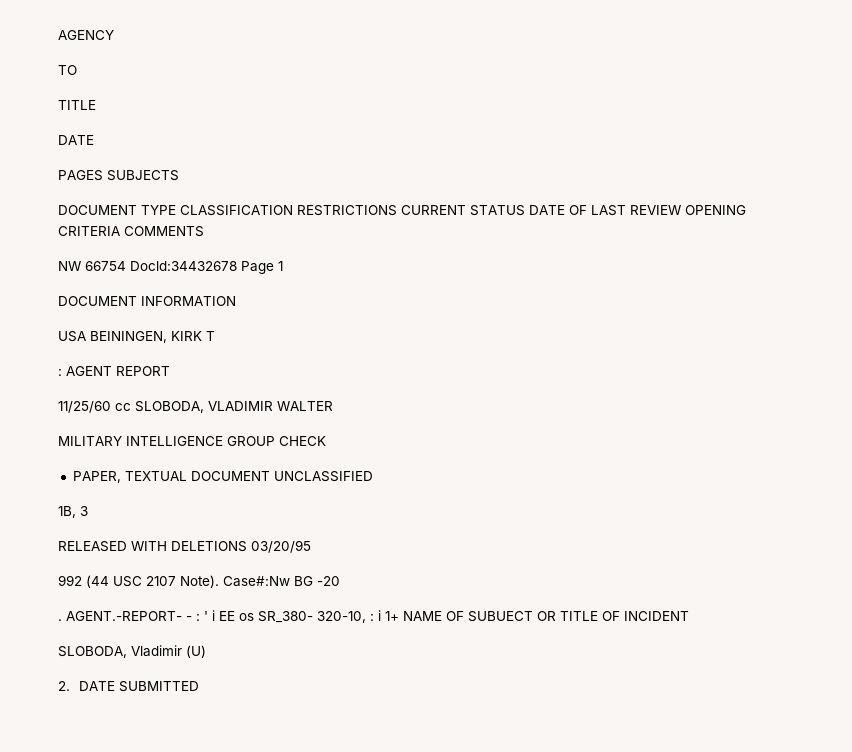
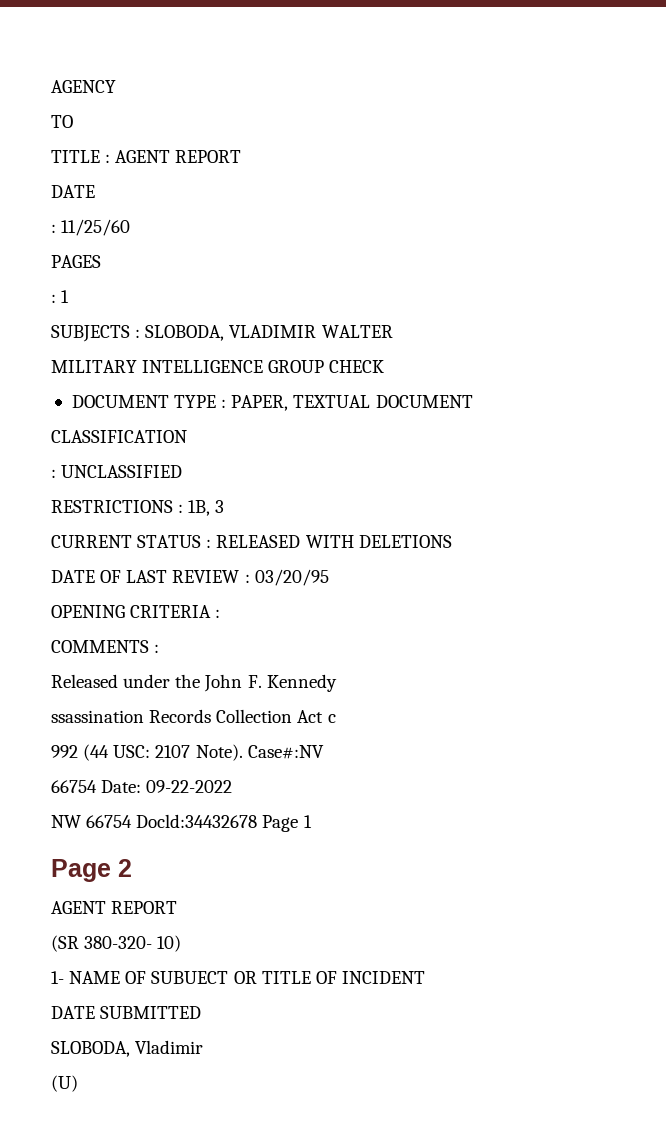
  TO
- TITLE
+ TITLE : AGENT REPORT
  DATE
- PAGES SUBJECTS
- DOCUMENT TYPE CLASSIFICATION RESTRICTIONS CURRENT STATUS DATE OF LAST REVIEW OPENING CRITERIA COMMENTS
- NW 66754 Docld:34432678 Page 1
- DOCUMENT INFORMATION
- USA BEININGEN, KIRK T
- : AGENT REPORT
- 11/25/60 cc SLOBODA, VLADIMIR WALTER
+ : 11/25/60
+ PAGES
+ : 1
+ SUBJECTS : SLOBODA, VLADIMIR WALTER
- PAPER, TEXTUAL DOCUMENT UNCLASSIFIED
+ DOCUMENT TYPE : PAPER, TEXTUAL DOCUMENT
+ CLASSIFICATION
+ : UNCLASSIFIED
- 1B, 3
+ RESTRICTIONS : 1B, 3
- RELEASED WITH DELETIONS 03/20/95
+ CURRENT STATUS : RELEASED WITH DELETIONS
+ DATE OF LAST REVIEW : 03/20/95
+ OPENING CRITERIA :
+ COMMENTS :
+ Released under the John F. Kennedy
+ ssassination Records Collection Act c
- 992 (44 USC 2107 Note).
+ 992 (44 USC: 2107 Note).
- Case#:Nw BG -20
- . AGENT.-REPORT- - : ' i EE os SR_380- 320-10, : i 1+ NAME OF SUBUECT OR TITLE OF INCIDENT
+ Case#:NV
+ 66754 Date: 09-22-2022
+ NW 66754 Docld:34432678 Page 1
+ Page 2
+ AGENT REPORT
+ (SR 380-320- 10)
+ 1- NAME OF SUBUECT OR TITLE OF INCIDENT
+ DATE SUBMITTED
- SLOBODA, Vladimir (U)
+ SLOBODA, Vladimir
+ (U)
- 2. DATE SUBMITTED

